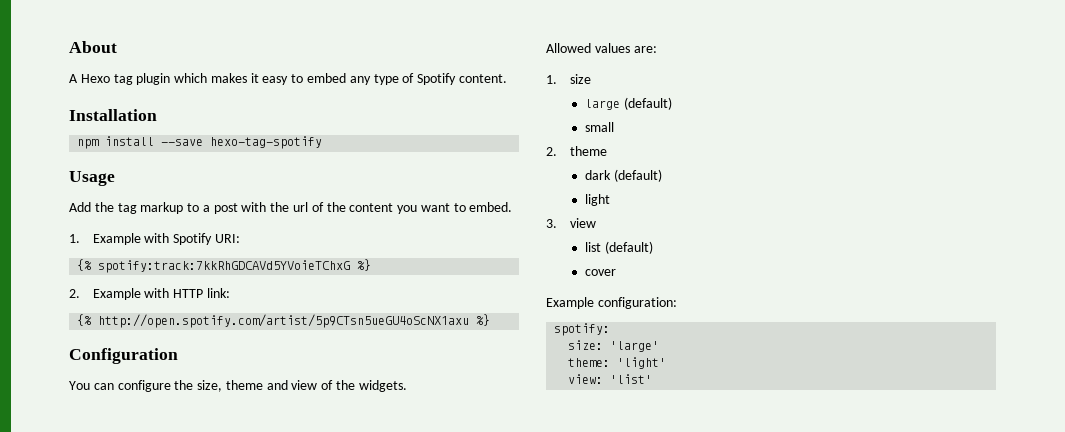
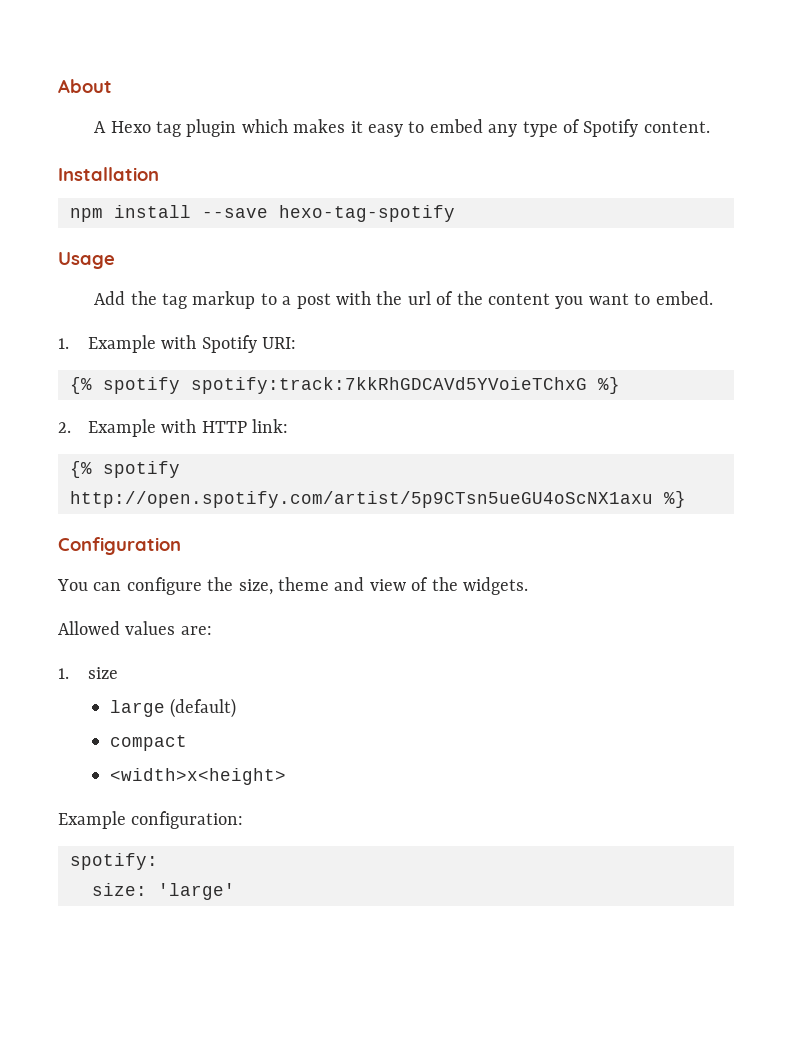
- {% spotify:track:7kkRhGDCAVd5YVoieTChxG %}
+ {% spotify spotify:track:7kkRhGDCAVd5YVoieTChxG %}
- {% http://open.spotify.com/artist/5p9CTsn5ueGU4oScNX1axu %}
+ {% spotify http://open.spotify.com/artist/5p9CTsn5ueGU4oScNX1axu %}
- small
- 2. theme
- dark (default)
- light
- 3. view
- list (default)
- cover
+ compact
+ <width>x<height>
- theme: 'light'
- view: 'list'

